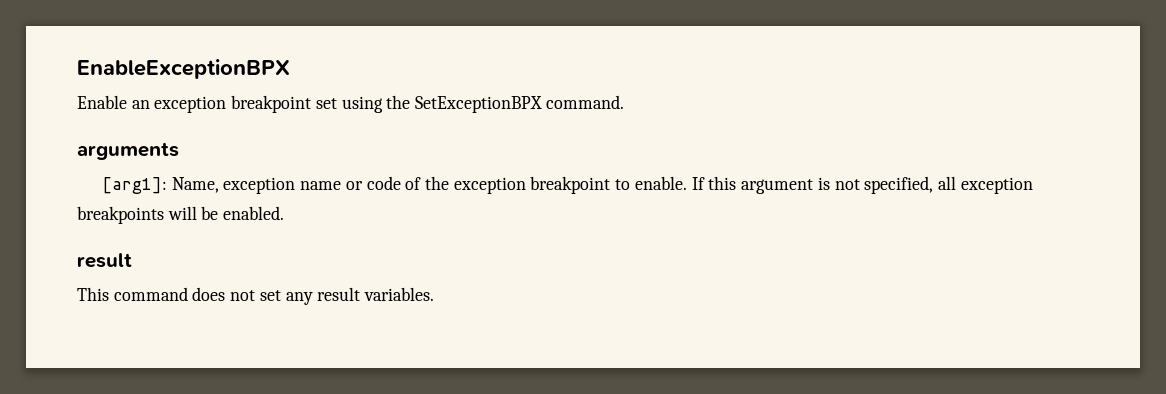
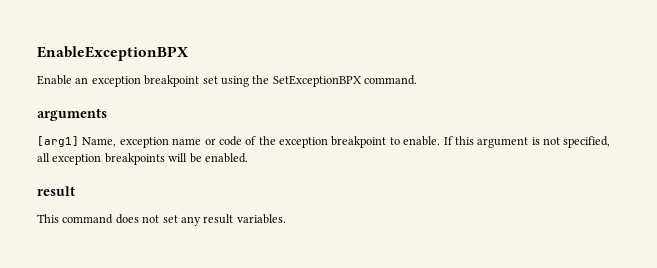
- [arg1]: Name, exception name or code of the exception breakpoint to enable.
+ [arg1] Name, exception name or code of the exception breakpoint to enable.

